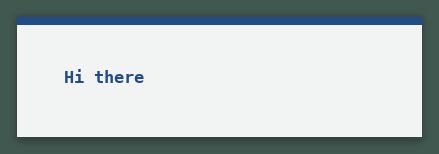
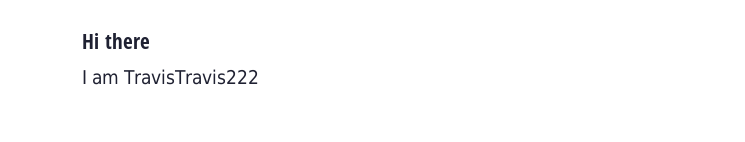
+ I am TravisTravis222

